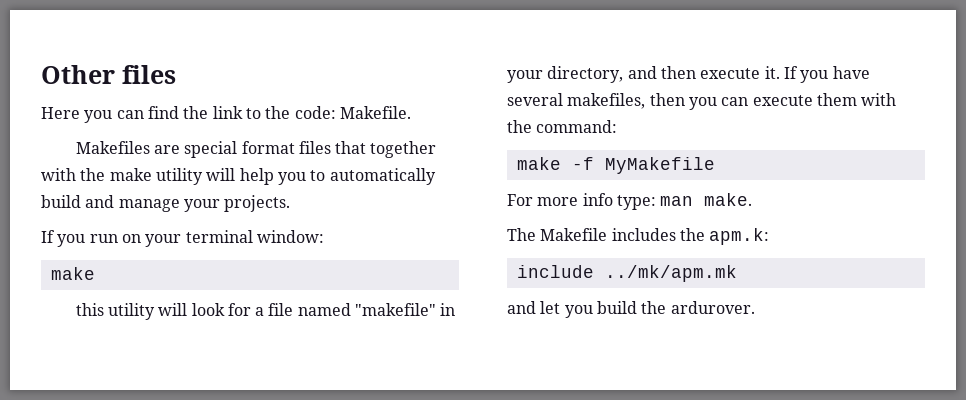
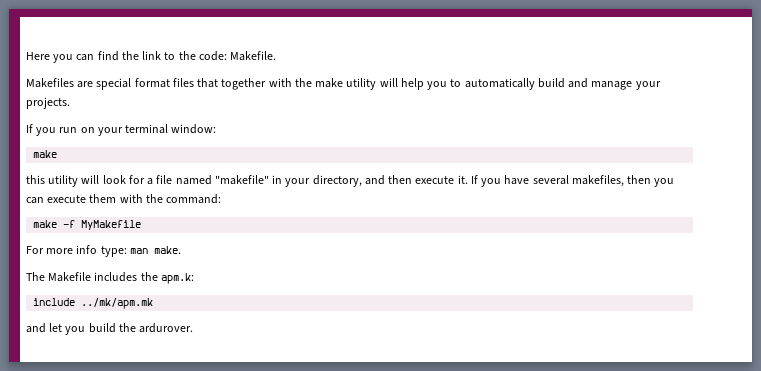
- Other files

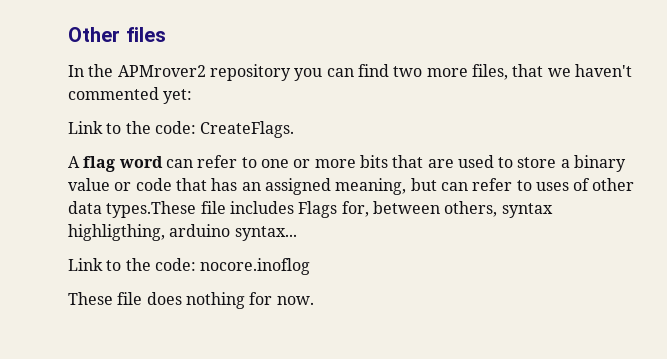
- Here you can find the link to the code: Makefile.
- Makefiles are special format files that together with the make utility will help you to automatically build and manage your projects.
- If you run on your terminal window:
- make
- this utility will look for a file named "makefile" in your directory, and then execute it. If you have several makefiles, then you can execute them with the command:
- make -f MyMakefile
- For more info type: man make.
- The Makefile includes the apm.k:
- include ../mk/apm.mk
- and let you build the ardurover.
+ Other files
+ In the APMrover2 repository you can find two more files, that we haven't commented yet:
+ Link to the code: CreateFlags.
+ A flag word can refer to one or more bits that are used to store a binary value or code that has an assigned meaning, but can refer to uses of other data types.These file includes Flags for, between others, syntax highligthing, arduino syntax...
+ Link to the code: nocore.inoflog
+ These file does nothing for now.

